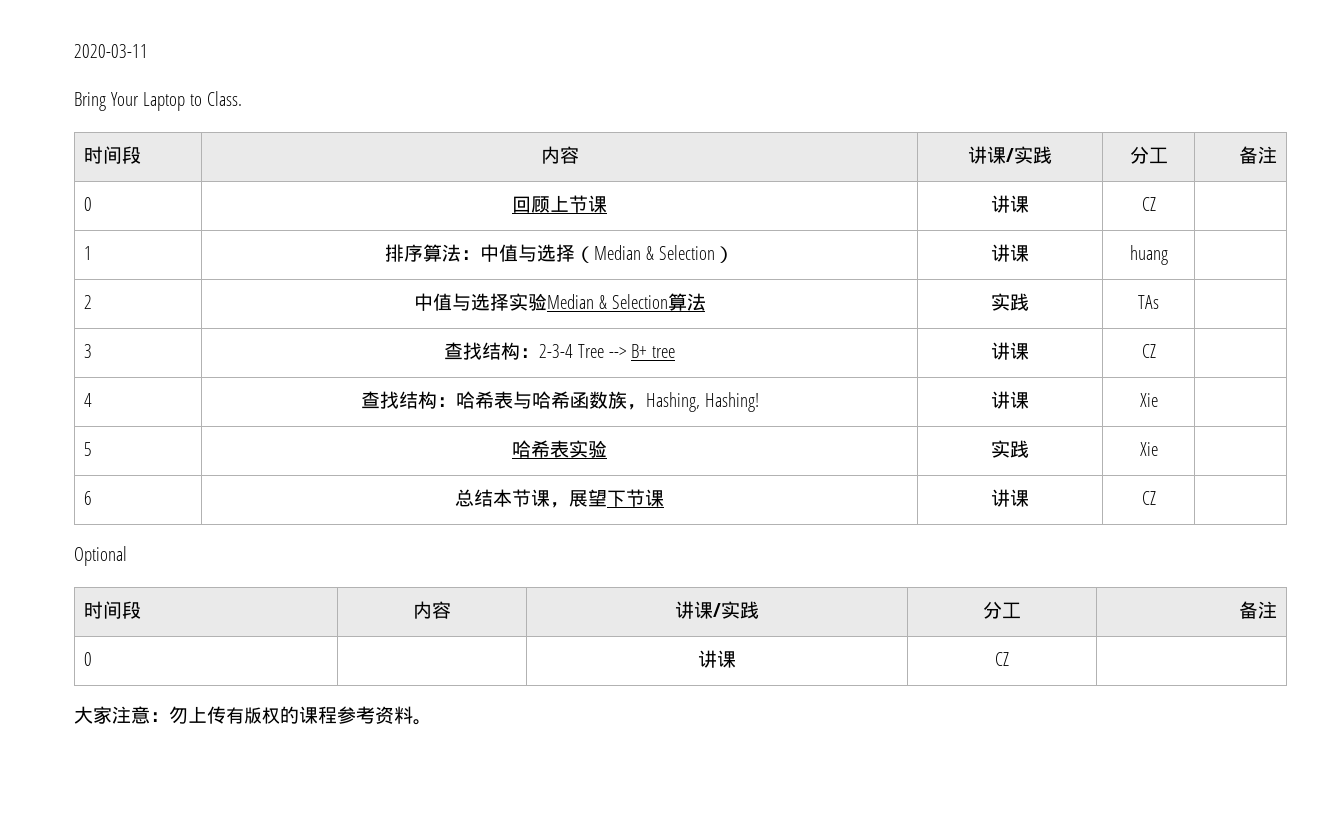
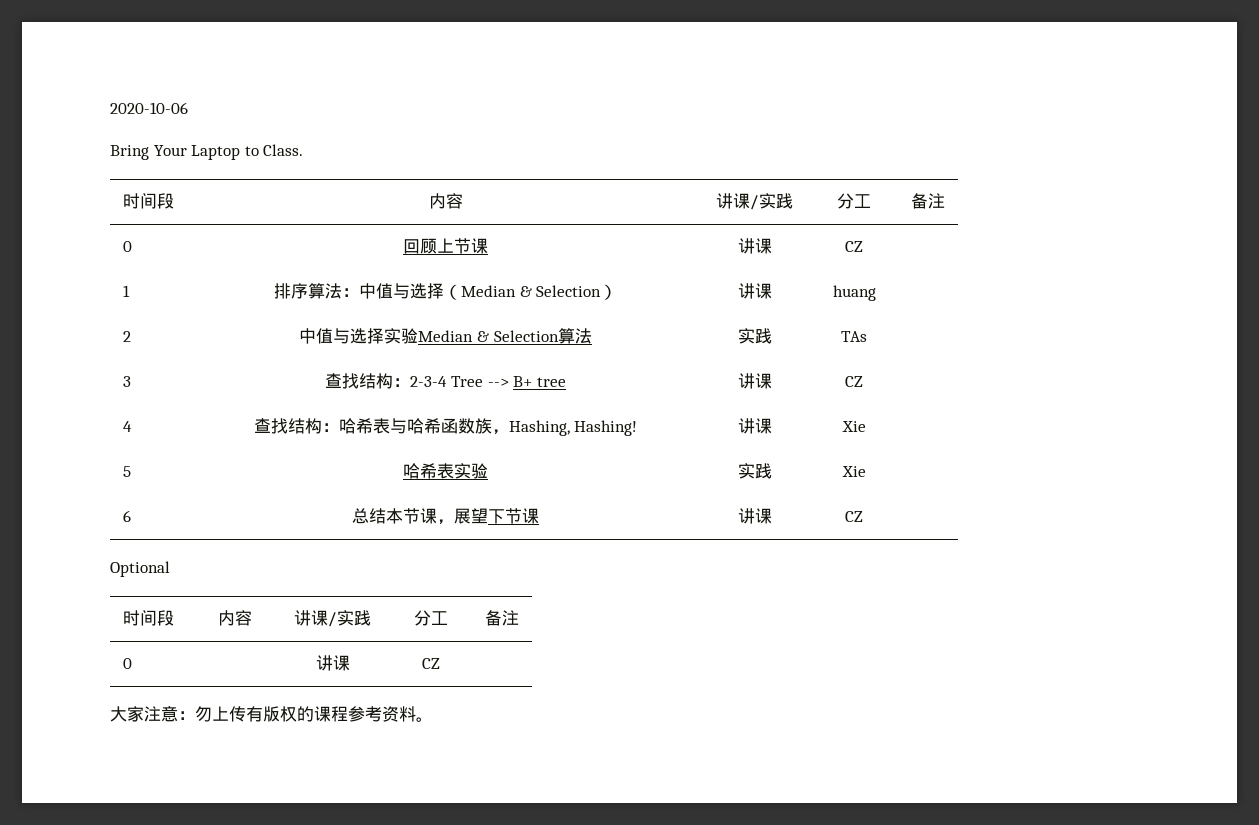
- 2020-03-11
+ 2020-10-06

